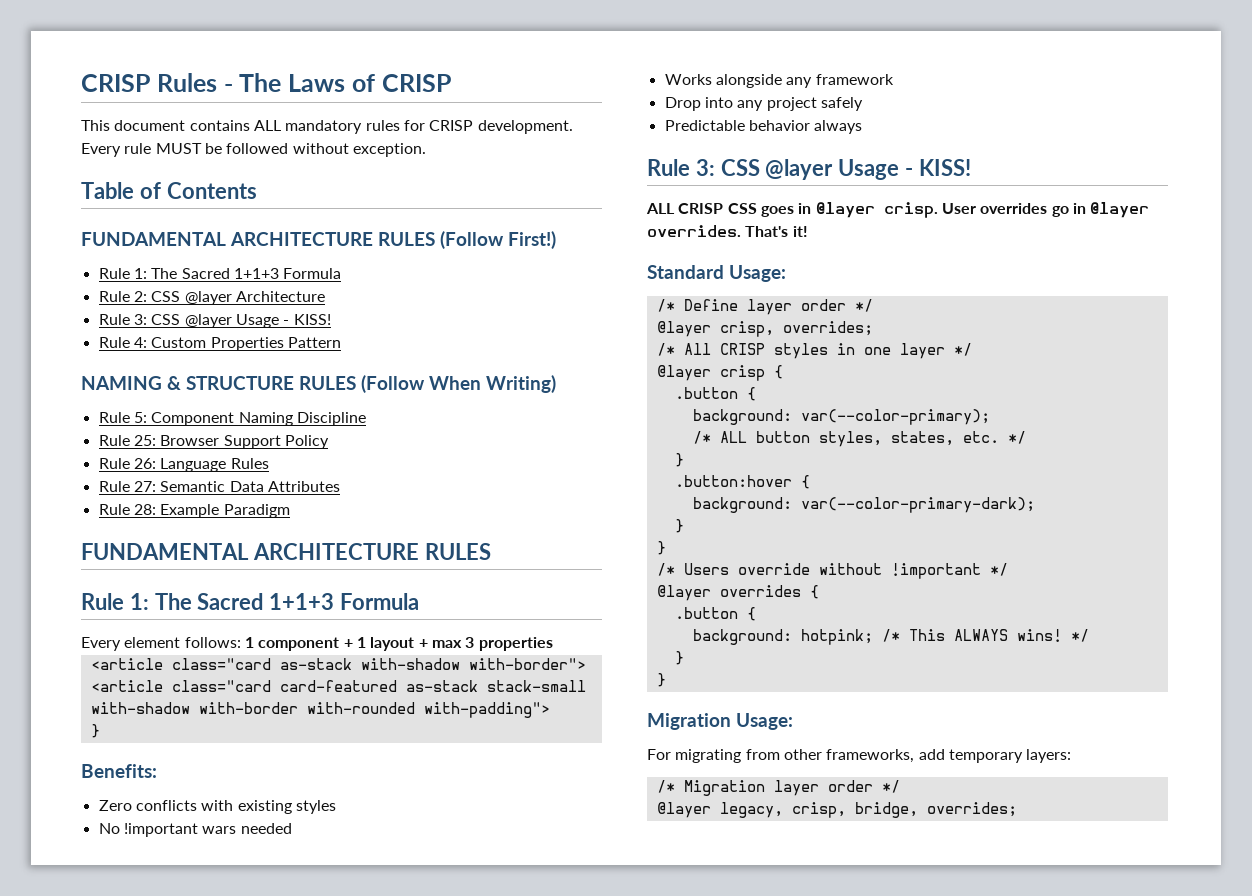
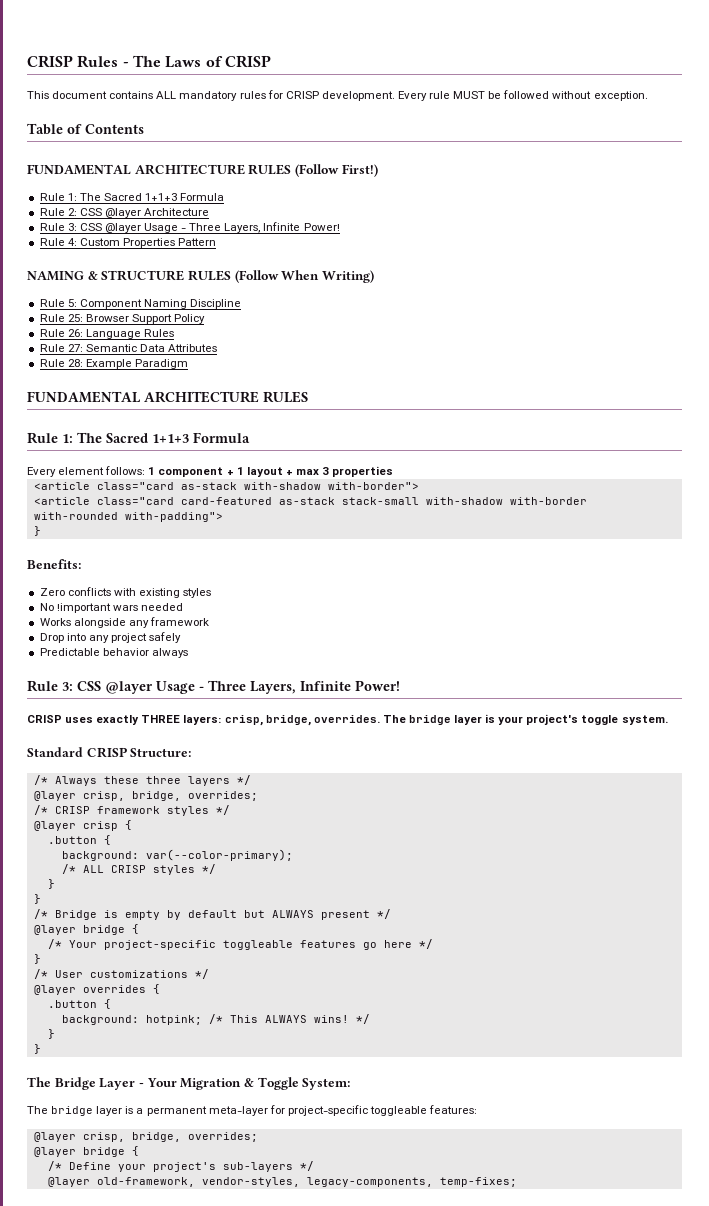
  Rule 2: CSS @layer Architecture
- Rule 3: CSS @layer Usage - KISS!
+ Rule 3: CSS @layer Usage - Three Layers, Infinite Power!
  Predictable behavior always
- Rule 3: CSS @layer Usage - KISS!
- ALL CRISP CSS goes in @layer crisp. User overrides go in @layer overrides. That's it!
+ Rule 3: CSS @layer Usage - Three Layers, Infinite Power!
+ CRISP uses exactly THREE layers: crisp, bridge, overrides. The bridge layer is your project's toggle system.
- Standard Usage:
- /* Define layer order */
- @layer crisp, overrides;
+ Standard CRISP Structure:
+ /* Always these three layers */
+ @layer crisp, bridge, overrides;
- /* All CRISP styles in one layer */
+ /* CRISP framework styles */
- /* ALL button styles, states, etc. */
- }
- .button:hover {
- background: var(--color-primary-dark);
+ /* ALL CRISP styles */
  }
  }
- /* Users override without !important */
+ /* Bridge is empty by default but ALWAYS present */
+ @layer bridge {
+ /* Your project-specific toggleable features go here */
+ }
+ /* User customizations */
- Migration Usage:
- For migrating from other frameworks, add temporary layers:
- /* Migration layer order */
- @layer legacy, crisp, bridge, overrides;
+ The Bridge Layer - Your Migration & Toggle System:
+ The bridge layer is a permanent meta-layer for project-specific toggleable features:
+ @layer crisp, bridge, overrides;
+ @layer bridge {
+ /* Define your project's sub-layers */
+ @layer old-framework, vendor-styles, legacy-components, temp-fixes;

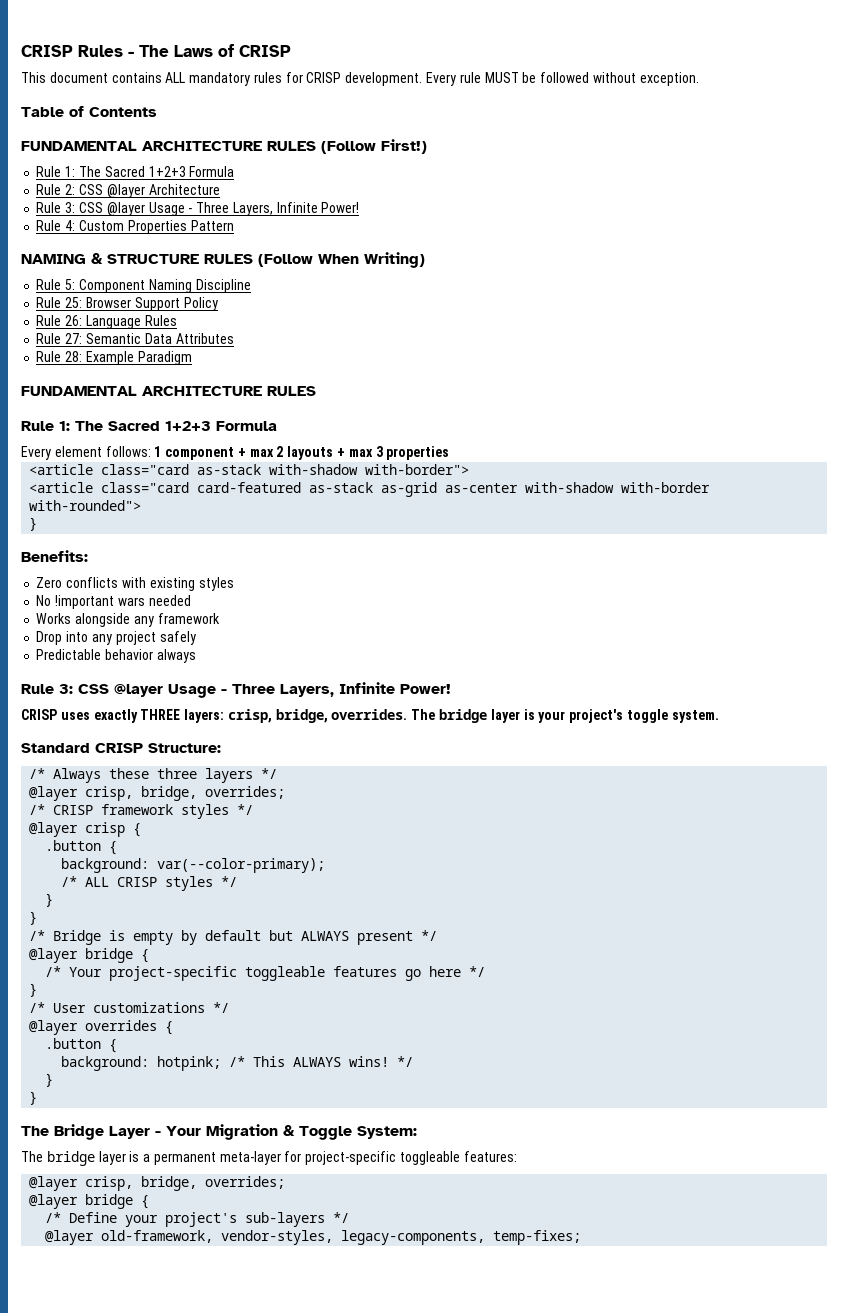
  FUNDAMENTAL ARCHITECTURE RULES (Follow First!)
- Rule 1: The Sacred 1+1+3 Formula
+ Rule 1: The Sacred 1+2+3 Formula
  Rule 28: Example Paradigm
  FUNDAMENTAL ARCHITECTURE RULES
- Rule 1: The Sacred 1+1+3 Formula
+ Rule 1: The Sacred 1+2+3 Formula
- Every element follows: 1 component + 1 layout + max 3 properties
+ Every element follows: 1 component + max 2 layouts + max 3 properties
- <article class="card card-featured as-stack stack-small with-shadow with-border with-rounded with-padding">
+ <article class="card card-featured as-stack as-grid as-center with-shadow with-border with-rounded">

